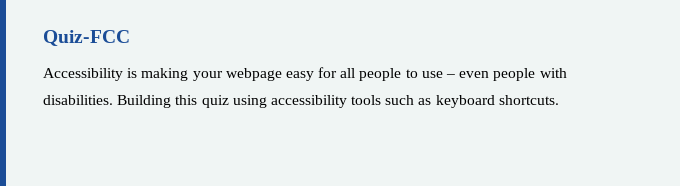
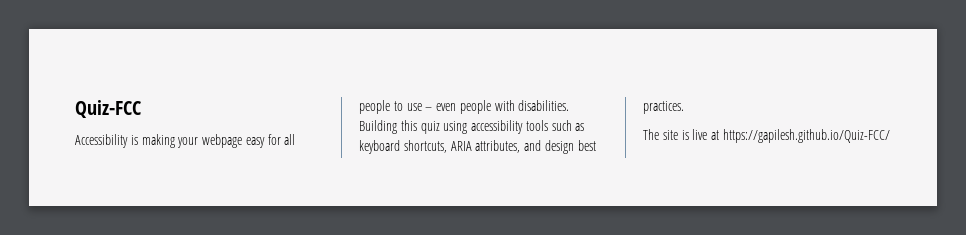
- Building this quiz using accessibility tools such as keyboard shortcuts.
+ Building this quiz using accessibility tools such as keyboard shortcuts, ARIA attributes, and design best practices.
+ The site is live at https://gapilesh.github.io/Quiz-FCC/

